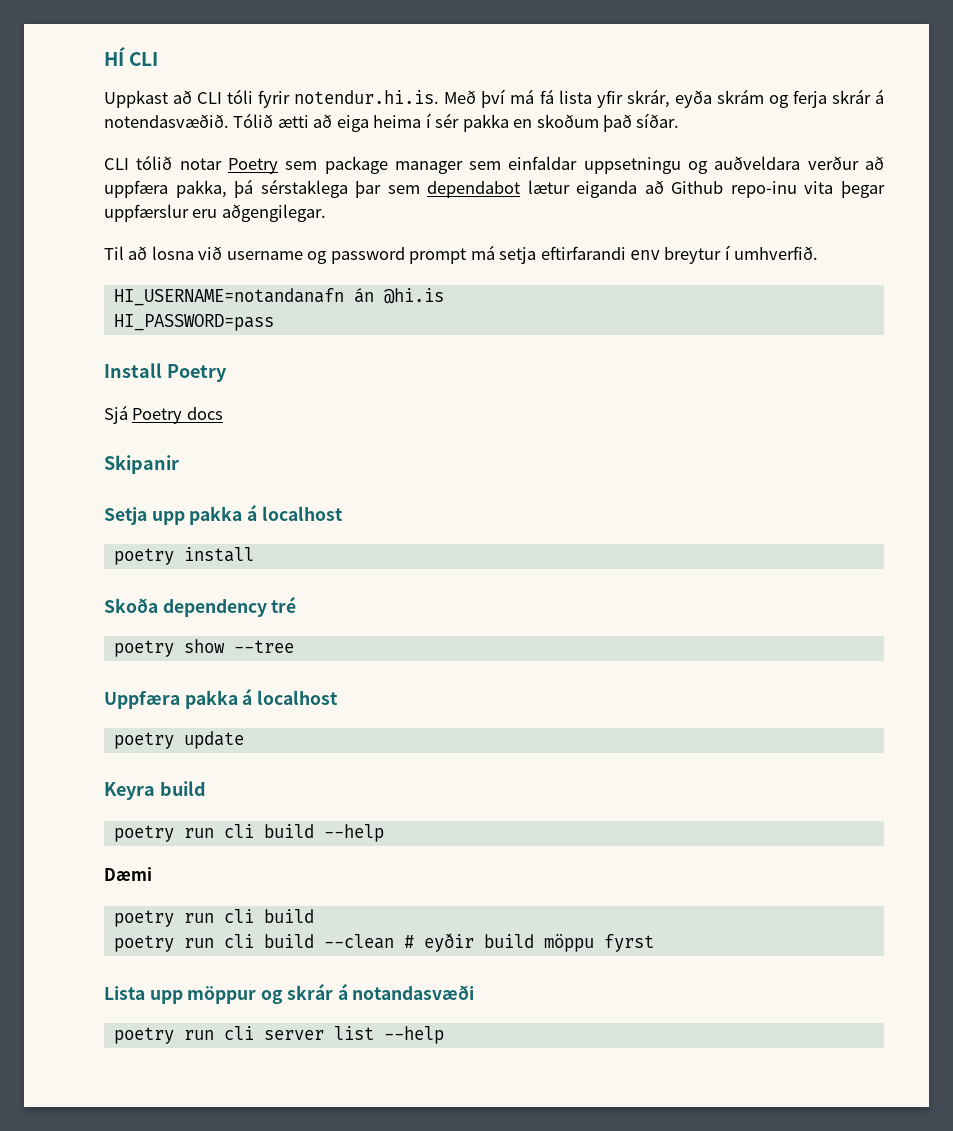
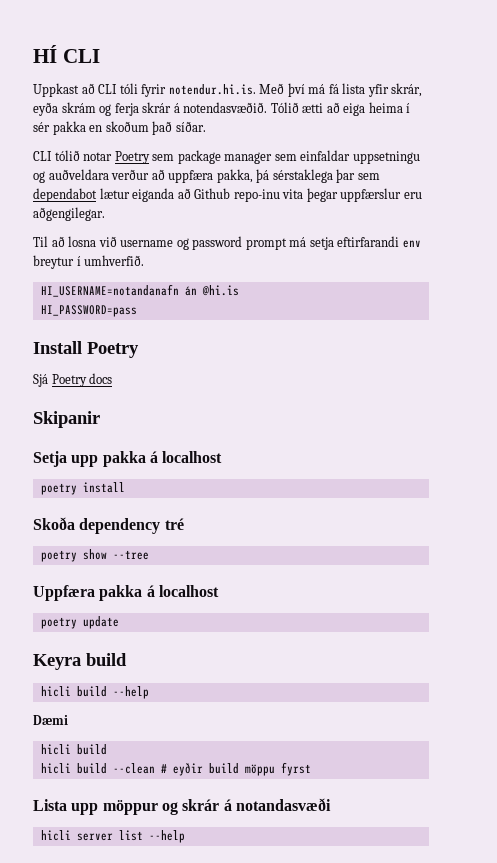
- poetry run cli build --help
+ hicli build --help
  Dæmi
- poetry run cli build
- poetry run cli build --clean # eyðir build möppu fyrst
+ hicli build
+ hicli build --clean # eyðir build möppu fyrst
- poetry run cli server list --help
+ hicli server list --help

